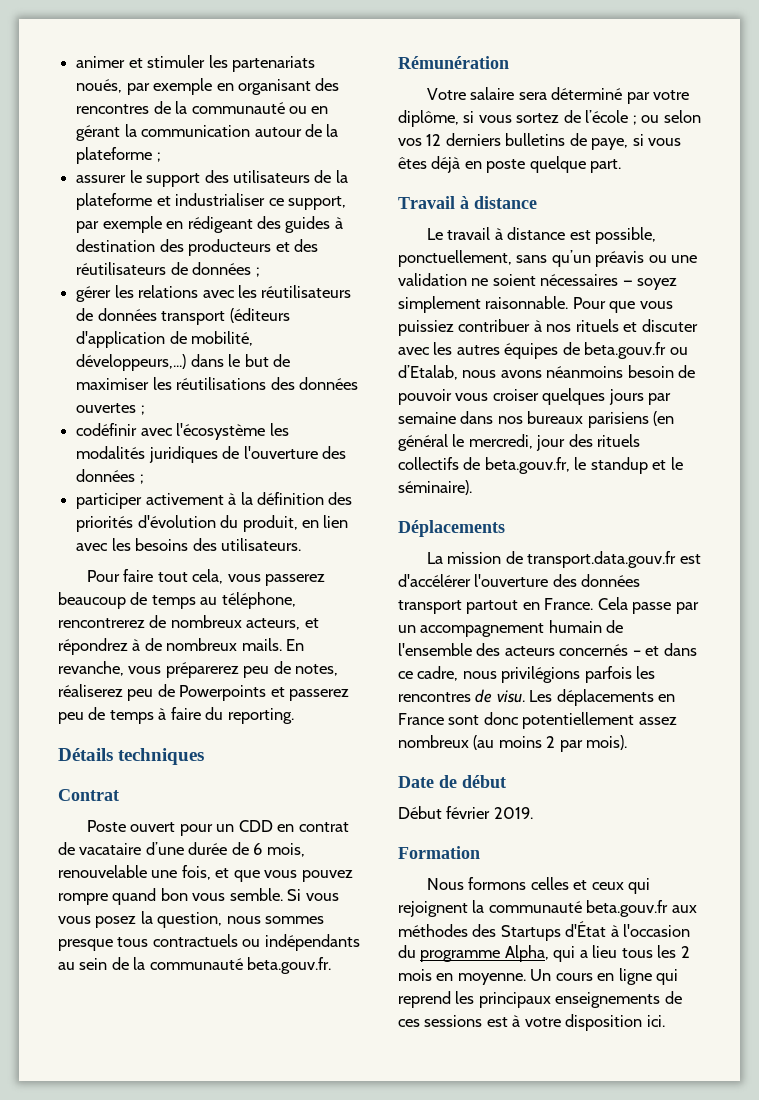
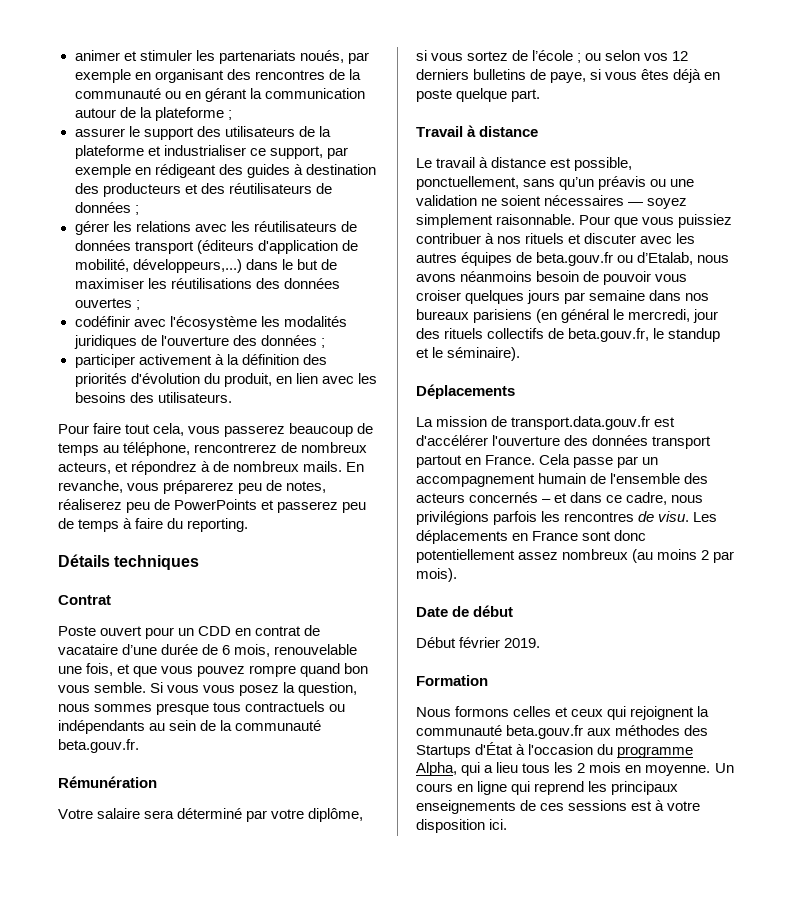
- En revanche, vous préparerez peu de notes, réaliserez peu de Powerpoints et passerez peu de temps à faire du reporting.
+ En revanche, vous préparerez peu de notes, réaliserez peu de PowerPoints et passerez peu de temps à faire du reporting.

